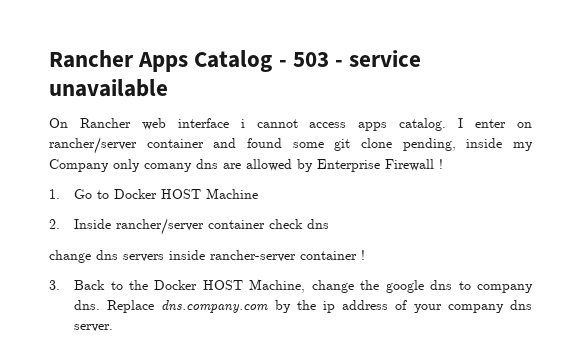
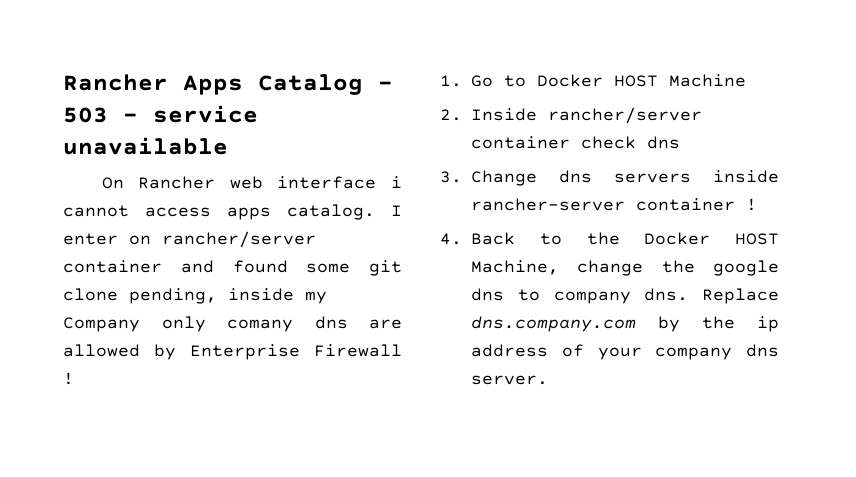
- change dns servers inside rancher-server container !
+ 3. Change dns servers inside rancher-server container !
- 3. Back to the Docker HOST Machine, change the google dns to company dns.
+ 4. Back to the Docker HOST Machine, change the google dns to company dns.

